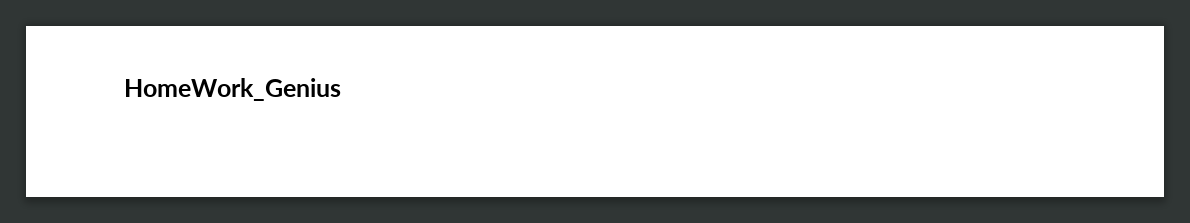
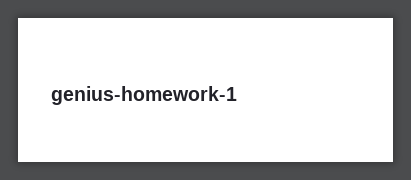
- HomeWork_Genius
+ genius-homework-1

